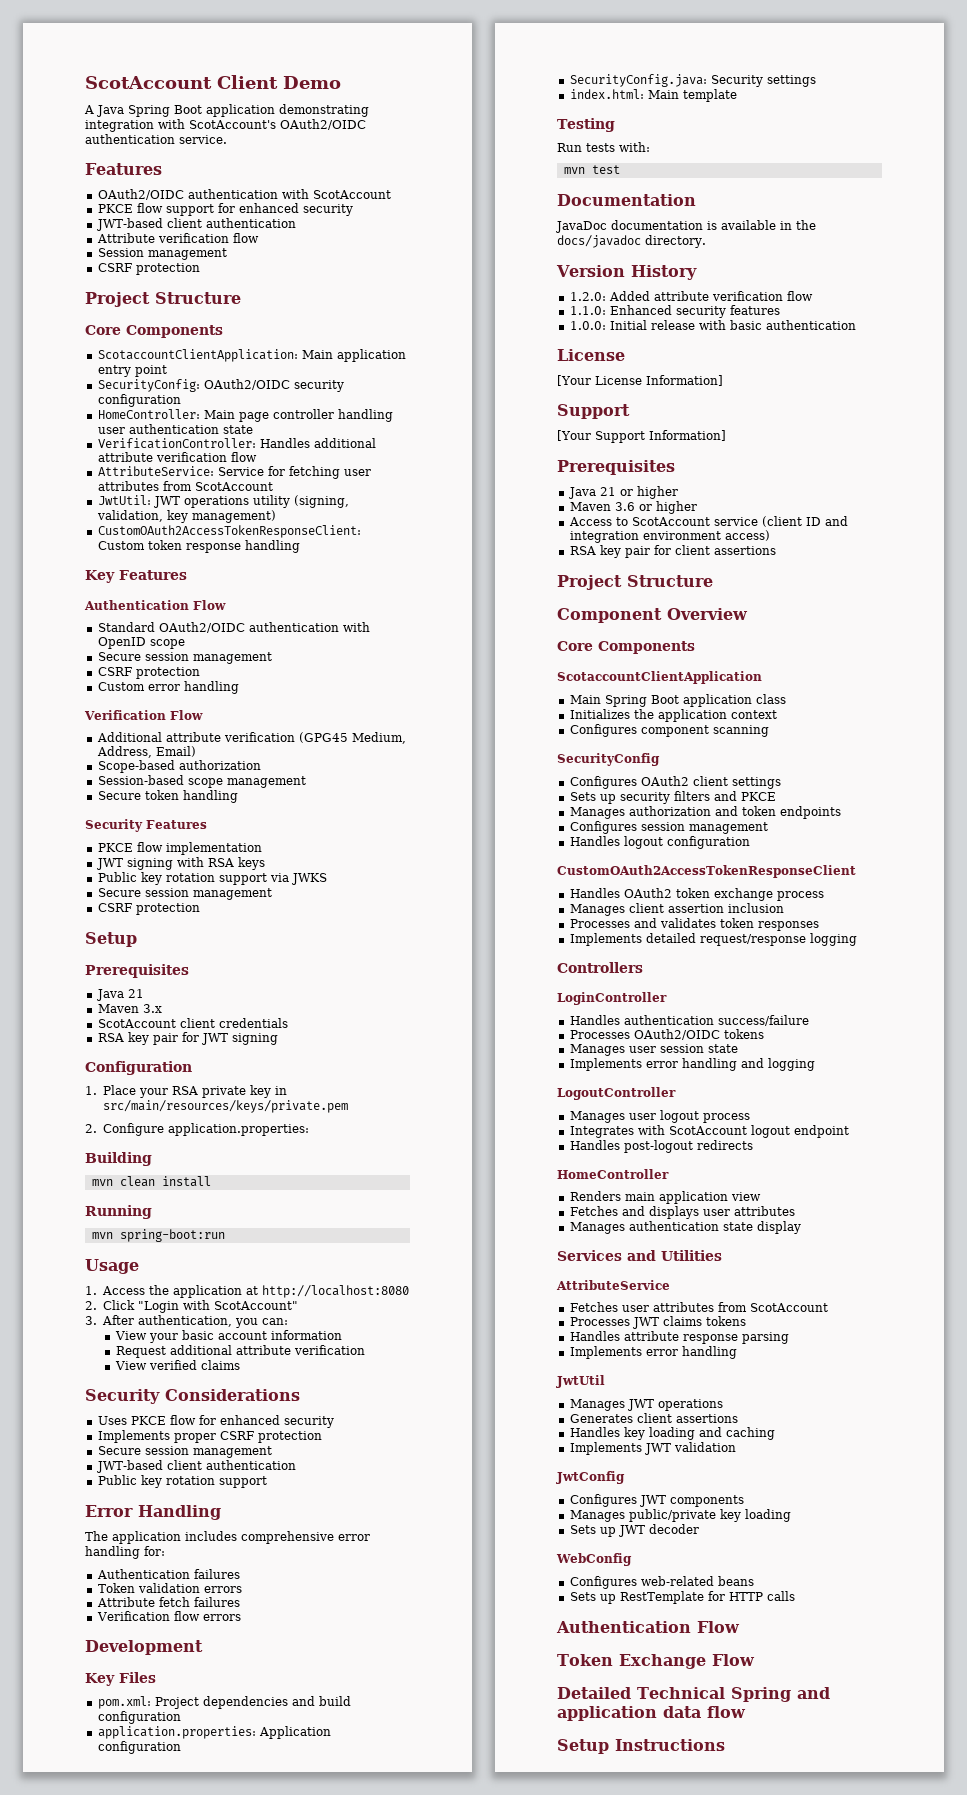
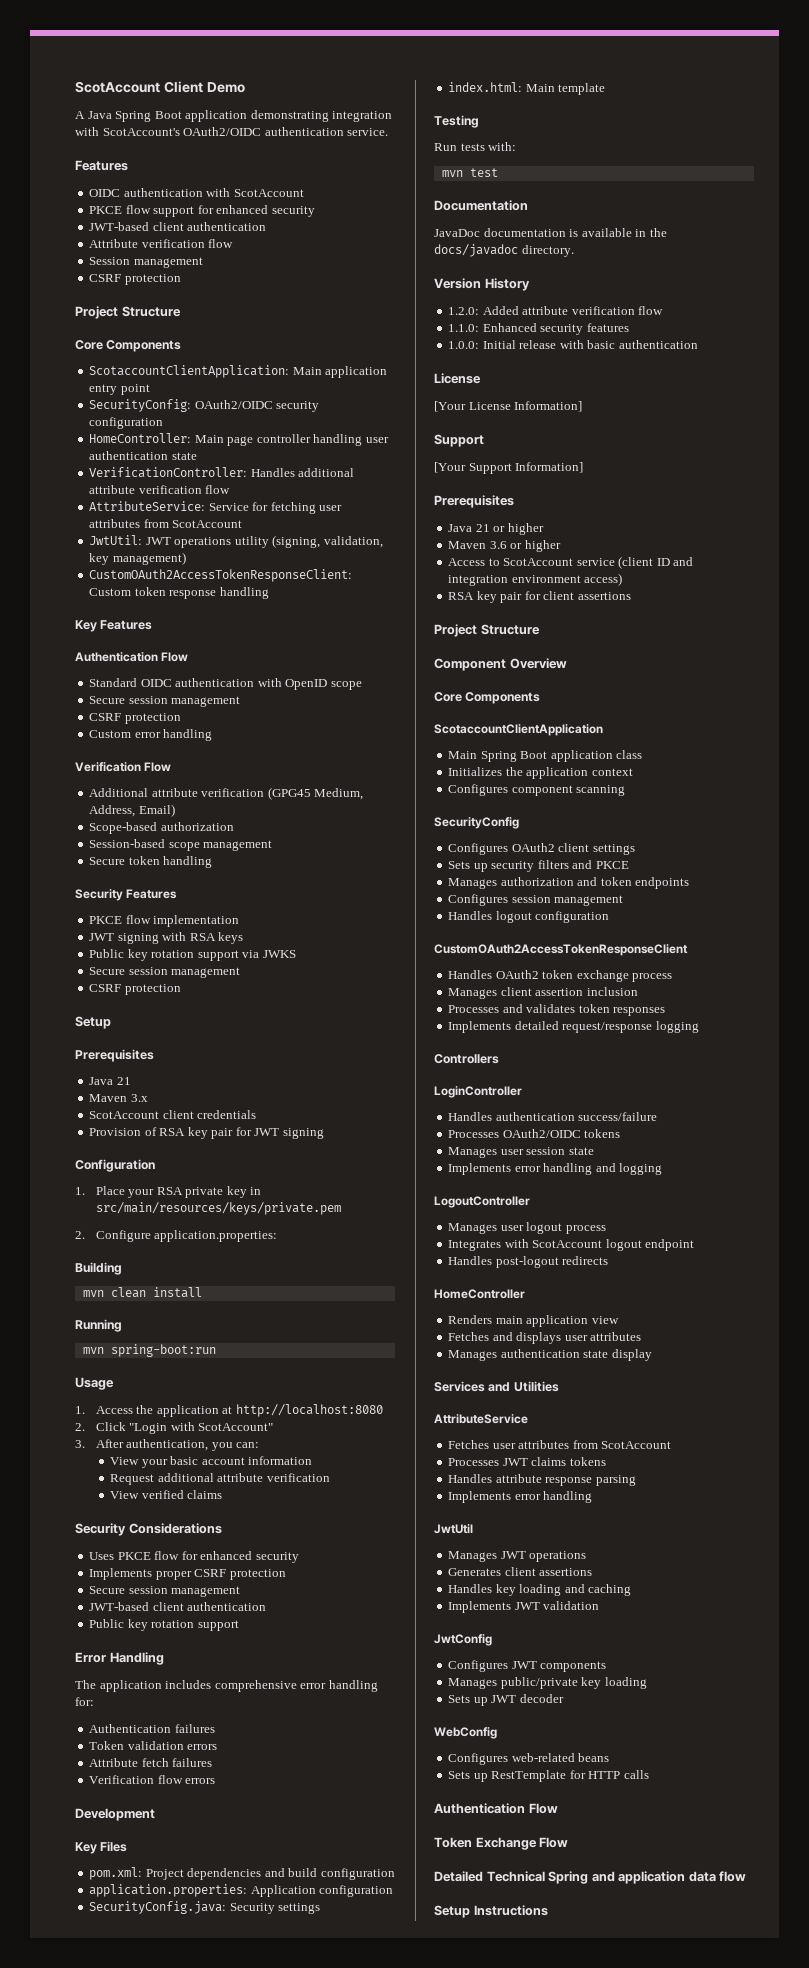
- OAuth2/OIDC authentication with ScotAccount
+ OIDC authentication with ScotAccount
- Standard OAuth2/OIDC authentication with OpenID scope
+ Standard OIDC authentication with OpenID scope
- RSA key pair for JWT signing
+ Provision of RSA key pair for JWT signing

